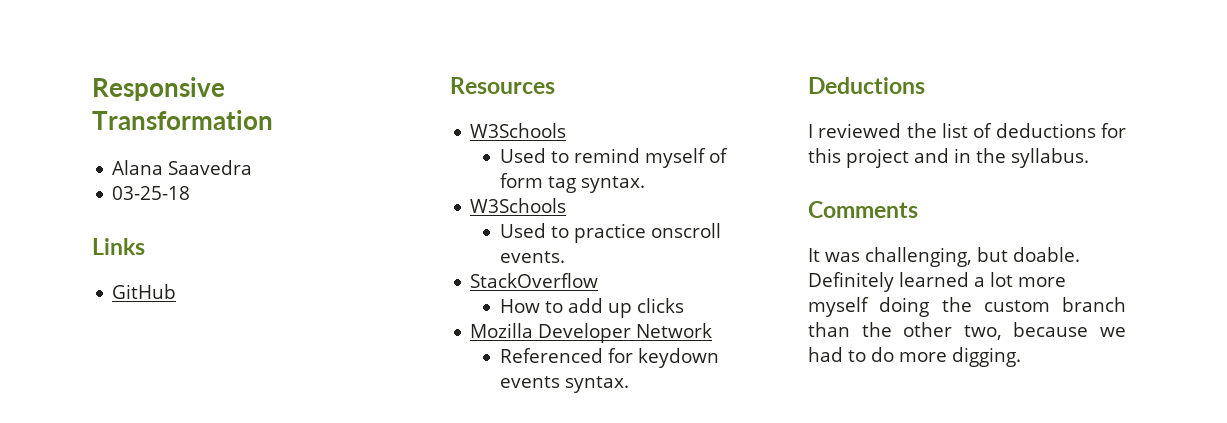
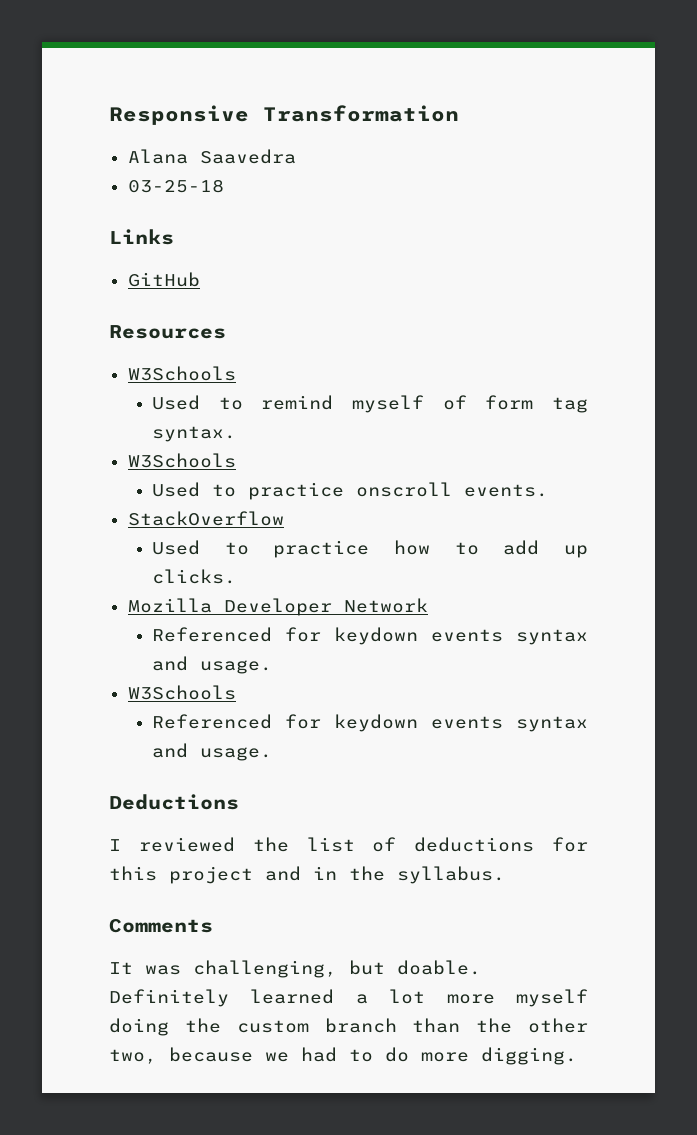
- How to add up clicks
+ Used to practice how to add up clicks.
  Mozilla Developer Network
- Referenced for keydown events syntax.
+ Referenced for keydown events syntax and usage.
+ W3Schools
+ Referenced for keydown events syntax and usage.

